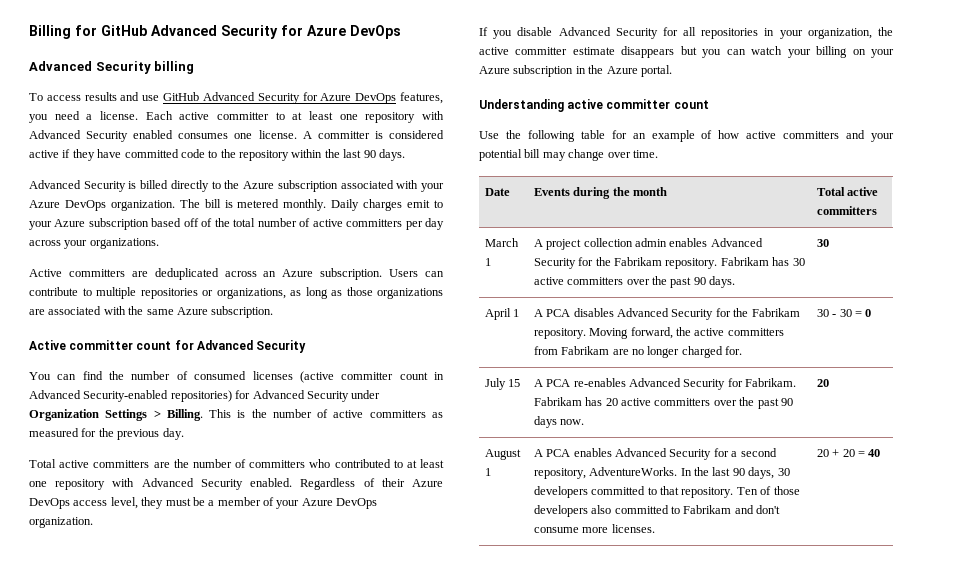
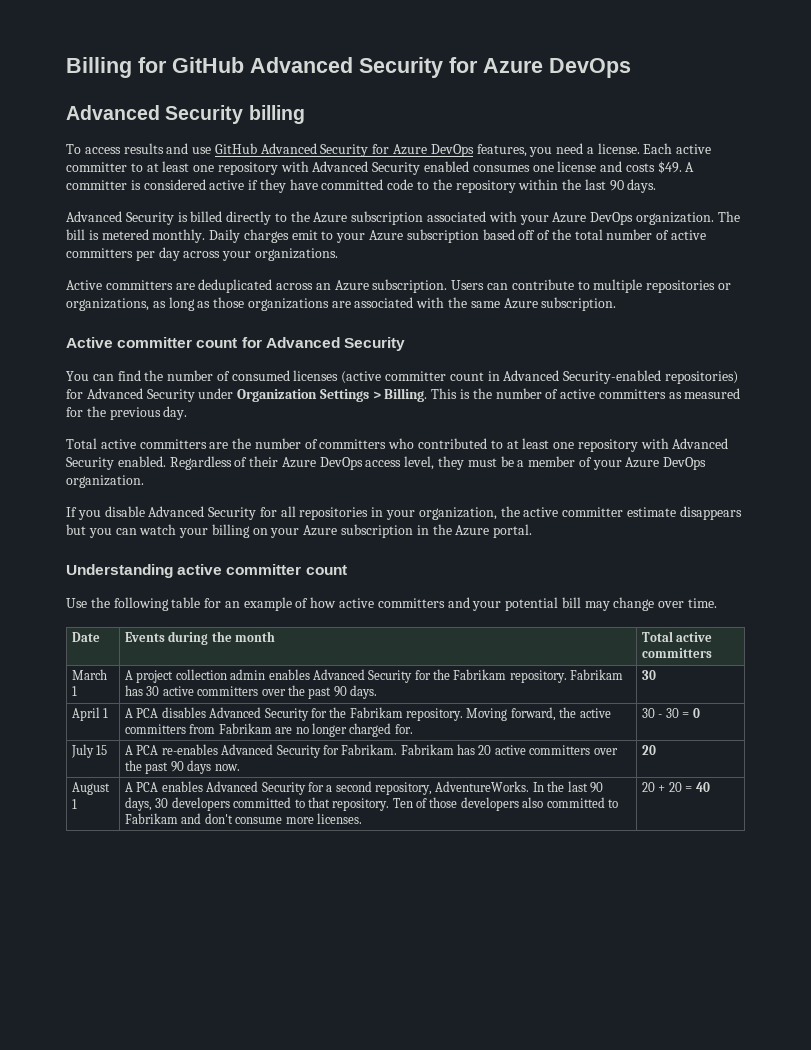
- Each active committer to at least one repository with Advanced Security enabled consumes one license.
+ Each active committer to at least one repository with Advanced Security enabled consumes one license and costs $49.

